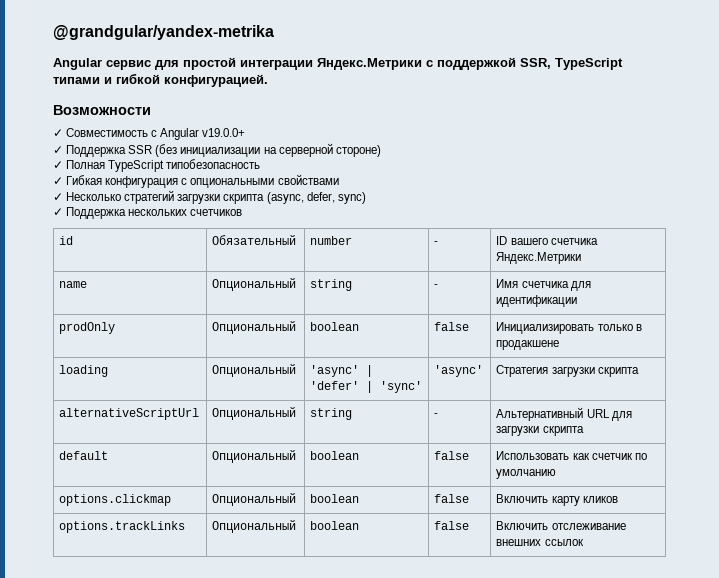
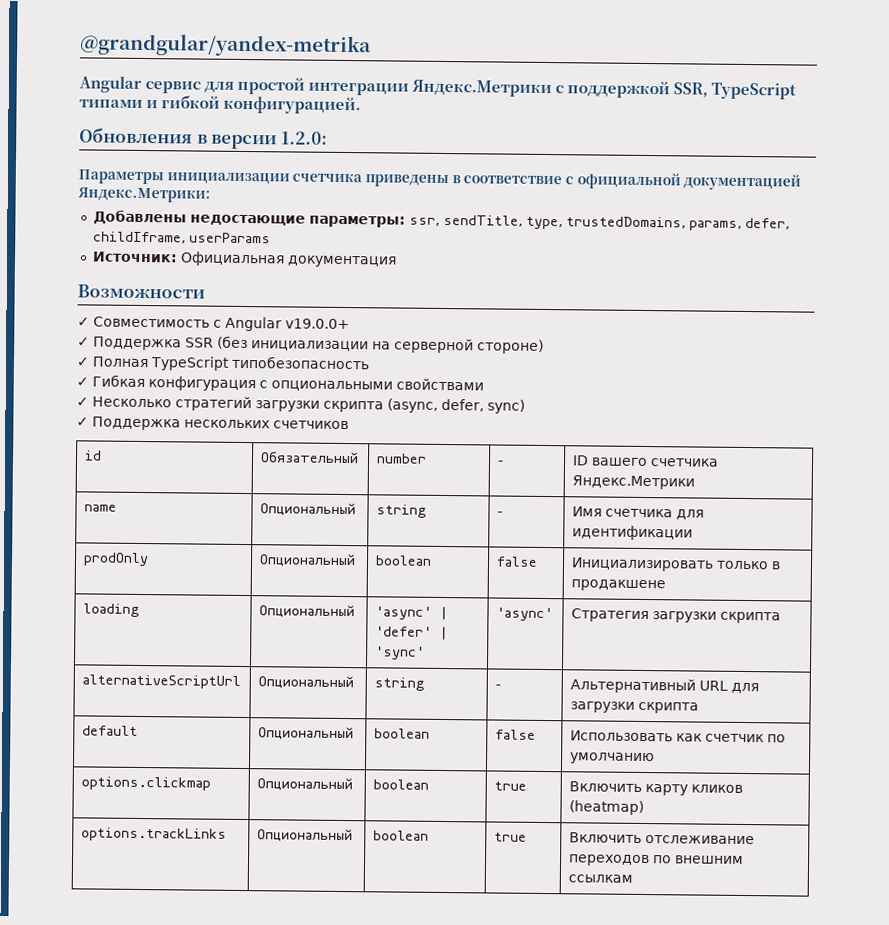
+ Обновления в версии 1.2.0:
+ Параметры инициализации счетчика приведены в соответствие с официальной документацией Яндекс.Метрики:
+ Добавлены недостающие параметры: ssr, sendTitle, type, trustedDomains, params, defer, childIframe, userParams
+ Источник: Официальная документация
- options.clickmap | Опциональный | boolean | false | Включить карту кликов
+ options.clickmap | Опциональный | boolean | true | Включить карту кликов (heatmap)
- options.trackLinks | Опциональный | boolean | false | Включить отслеживание внешних ссылок
+ options.trackLinks | Опциональный | boolean | true | Включить отслеживание переходов по внешним ссылкам

